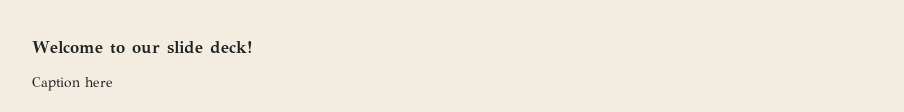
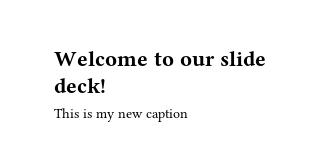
- Caption here
+ This is my new caption

